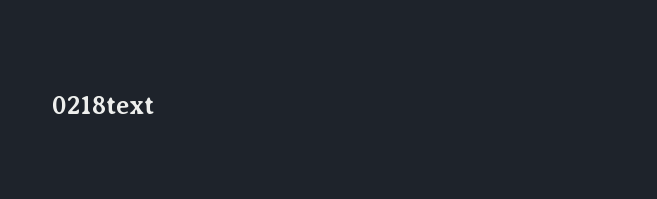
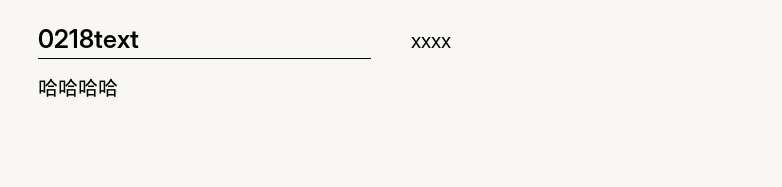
+ 哈哈哈哈
+ xxxx

